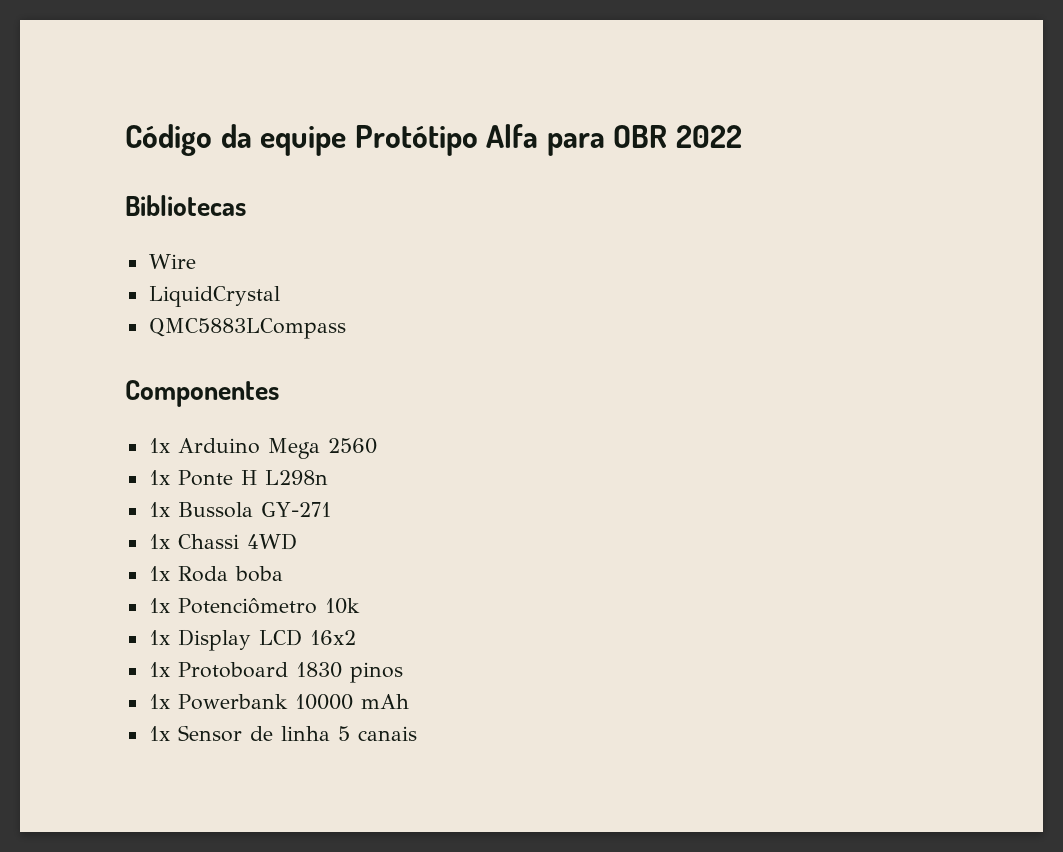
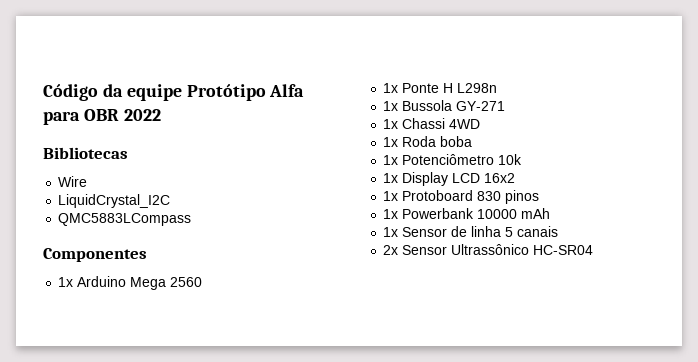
- LiquidCrystal
+ LiquidCrystal_I2C
- 1x Protoboard 1830 pinos
+ 1x Protoboard 830 pinos
+ 2x Sensor Ultrassônico HC-SR04

